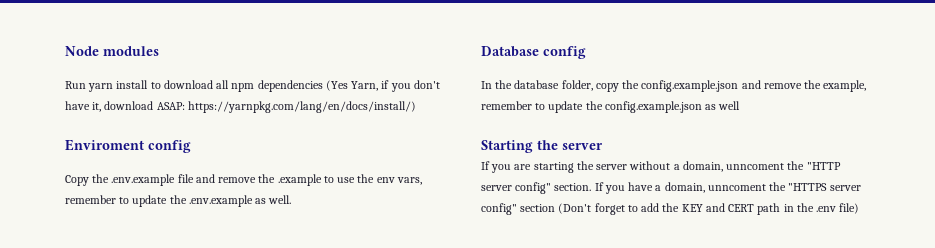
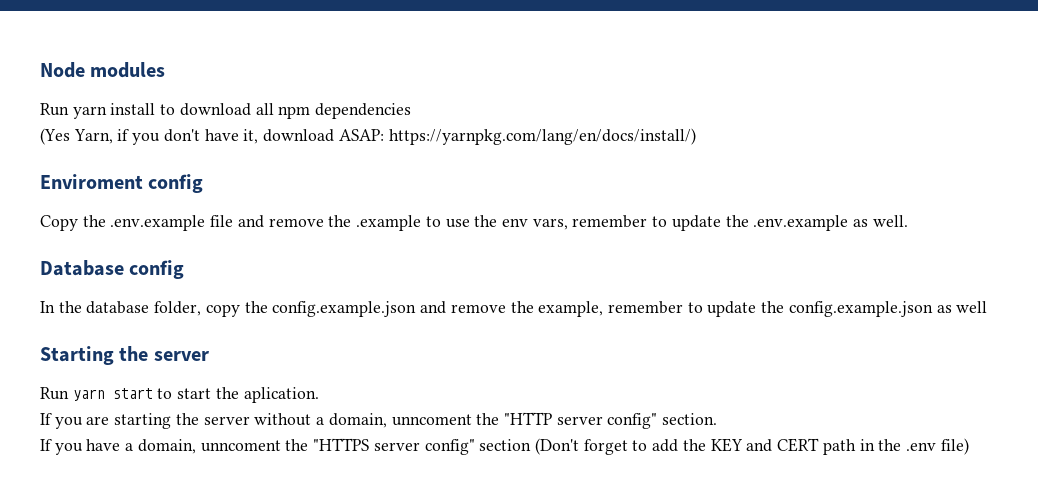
- Run yarn install to download all npm dependencies (Yes Yarn, if you don't have it, download ASAP: https://yarnpkg.com/lang/en/docs/install/)
+ Run yarn install to download all npm dependencies
+ (Yes Yarn, if you don't have it, download ASAP: https://yarnpkg.com/lang/en/docs/install/)
+ Run yarn start to start the aplication.
- If you are starting the server without a domain, unncoment the "HTTP server config" section. If you have a domain, unncoment the "HTTPS server config" section (Don't forget to add the KEY and CERT path in the .env file)
+ If you are starting the server without a domain, unncoment the "HTTP server config" section.
+ If you have a domain, unncoment the "HTTPS server config" section (Don't forget to add the KEY and CERT path in the .env file)

